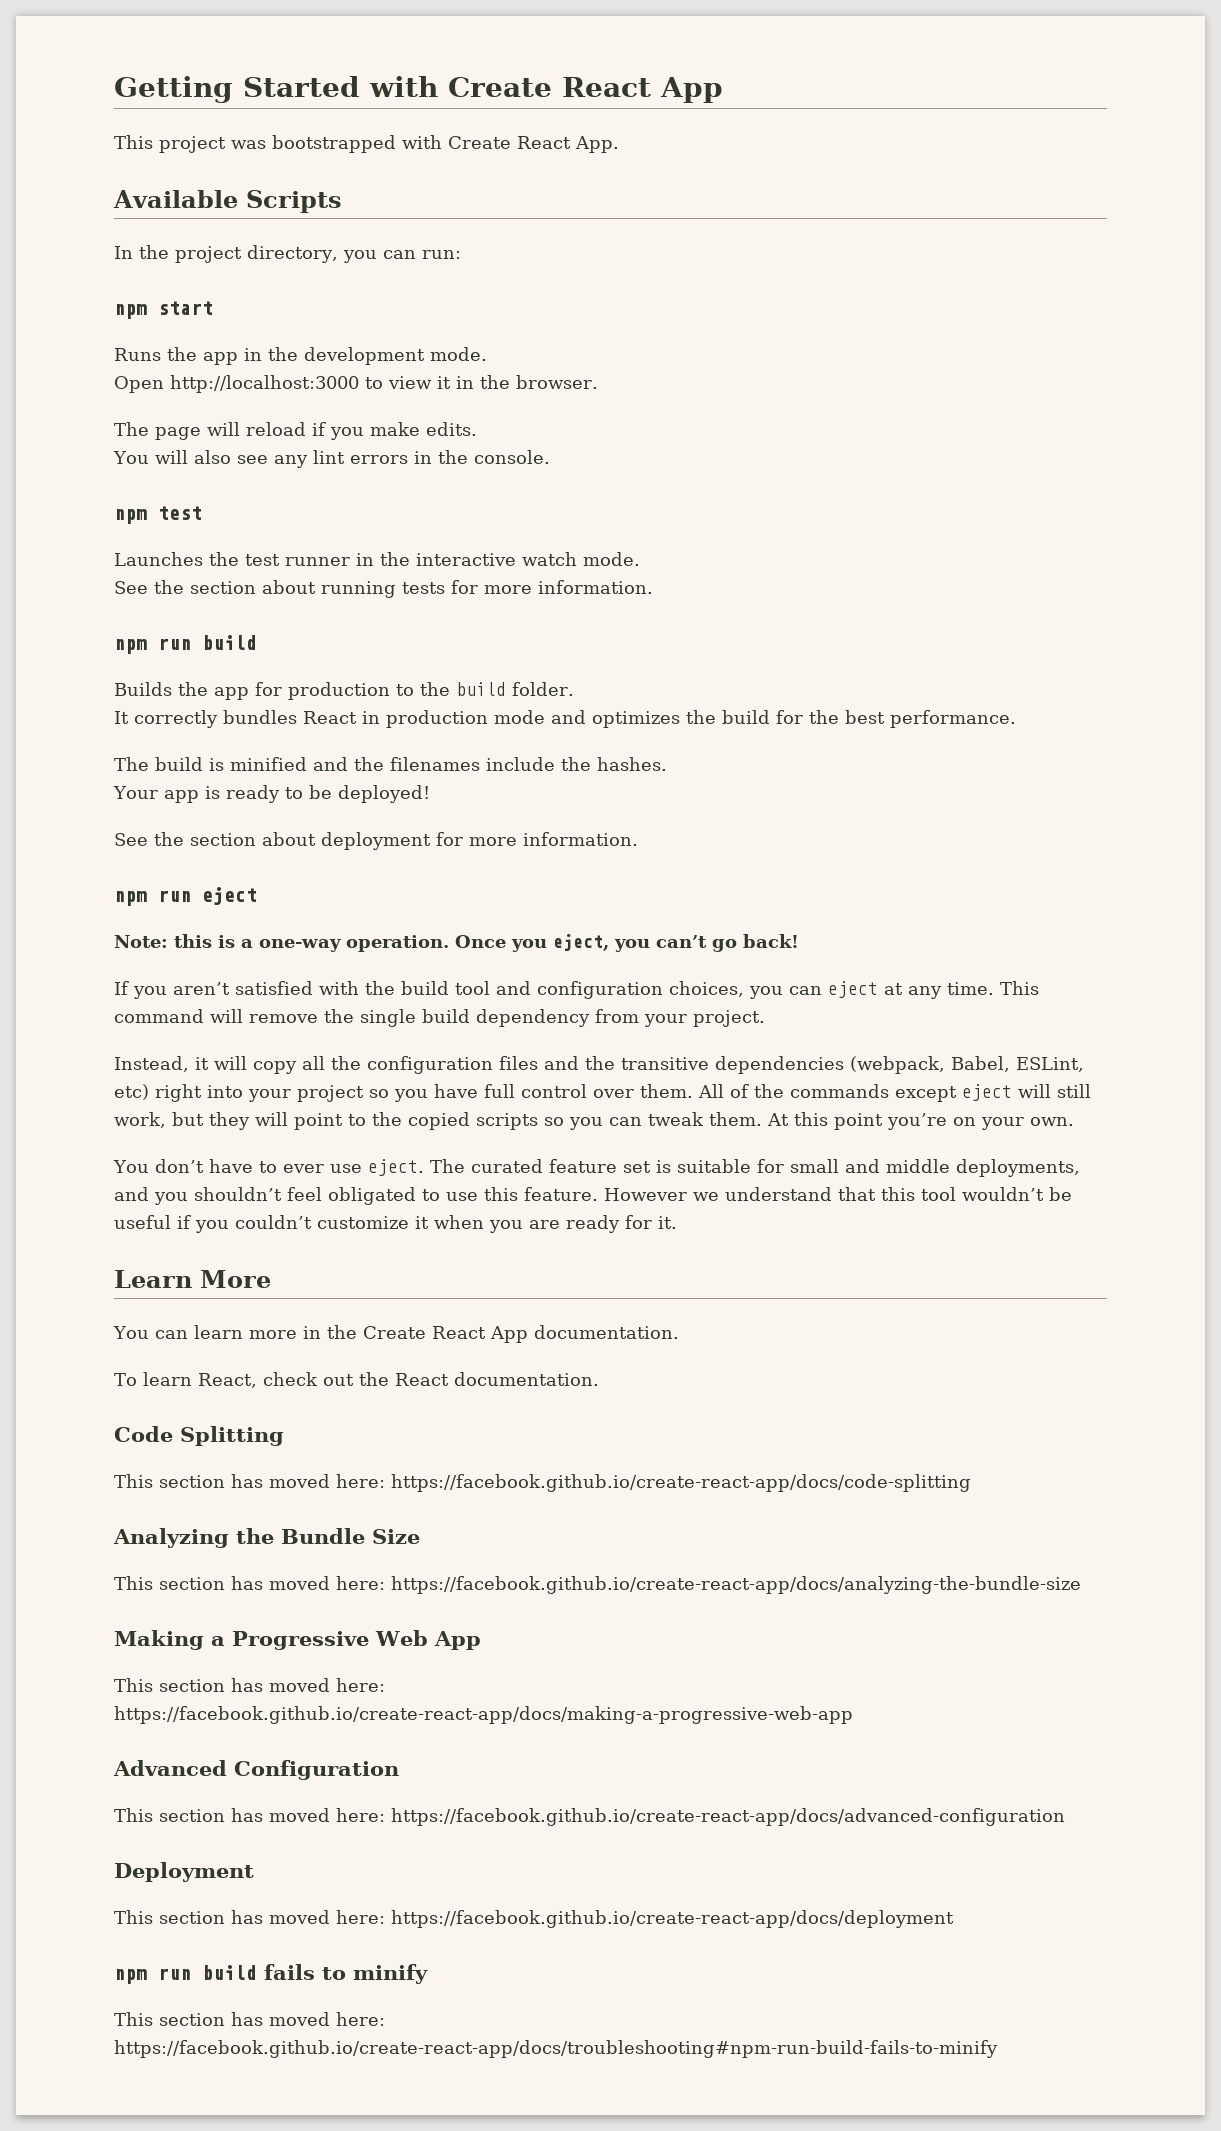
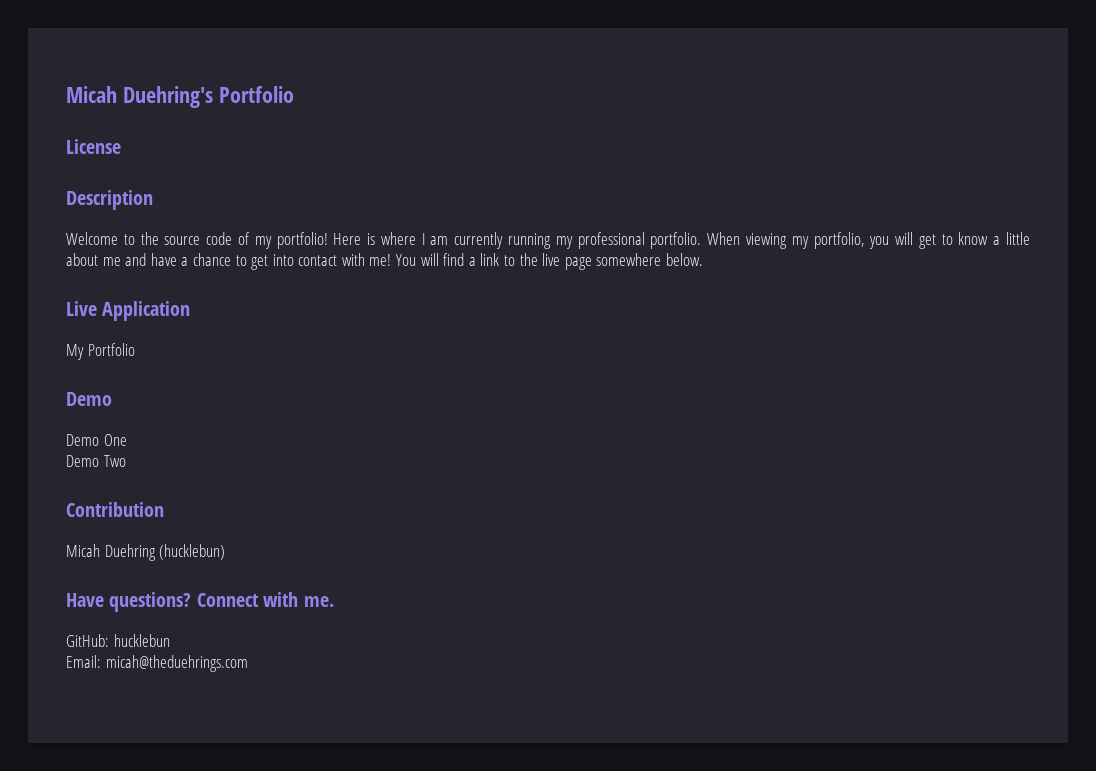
- Getting Started with Create React App
- This project was bootstrapped with Create React App.
- Available Scripts
- In the project directory, you can run:
- npm start
- Runs the app in the development mode.
- Open http://localhost:3000 to view it in the browser.
- The page will reload if you make edits.
- You will also see any lint errors in the console.
- npm test
- Launches the test runner in the interactive watch mode.
- See the section about running tests for more information.
- npm run build
- Builds the app for production to the build folder.
- It correctly bundles React in production mode and optimizes the build for the best performance.
- The build is minified and the filenames include the hashes.
- Your app is ready to be deployed!
- See the section about deployment for more information.
- npm run eject
- Note: this is a one-way operation. Once you eject, you can’t go back!
- If you aren’t satisfied with the build tool and configuration choices, you can eject at any time. This command will remove the single build dependency from your project.
- Instead, it will copy all the configuration files and the transitive dependencies (webpack, Babel, ESLint, etc) right into your project so you have full control over them. All of the commands except eject will still work, but they will point to the copied scripts so you can tweak them. At this point you’re on your own.
- You don’t have to ever use eject. The curated feature set is suitable for small and middle deployments, and you shouldn’t feel obligated to use this feature. However we understand that this tool wouldn’t be useful if you couldn’t customize it when you are ready for it.
- Learn More
- You can learn more in the Create React App documentation.
- To learn React, check out the React documentation.
- Code Splitting
- This section has moved here: https://facebook.github.io/create-react-app/docs/code-splitting
- Analyzing the Bundle Size
- This section has moved here: https://facebook.github.io/create-react-app/docs/analyzing-the-bundle-size
- Making a Progressive Web App
- This section has moved here: https://facebook.github.io/create-react-app/docs/making-a-progressive-web-app
- Advanced Configuration
- This section has moved here: https://facebook.github.io/create-react-app/docs/advanced-configuration
- Deployment
- This section has moved here: https://facebook.github.io/create-react-app/docs/deployment
- npm run build fails to minify
- This section has moved here: https://facebook.github.io/create-react-app/docs/troubleshooting#npm-run-build-fails-to-minify
+ Micah Duehring's Portfolio
+ License
+ Description
+ Welcome to the source code of my portfolio! Here is where I am currently running my professional portfolio. When viewing my portfolio, you will get to know a little about me and have a chance to get into contact with me! You will find a link to the live page somewhere below.
+ Live Application
+ My Portfolio
+ Demo
+ Demo One
+ Demo Two
+ Contribution
+ Micah Duehring (hucklebun)
+ Have questions? Connect with me.
+ GitHub: hucklebun
+ Email: micah@theduehrings.com

